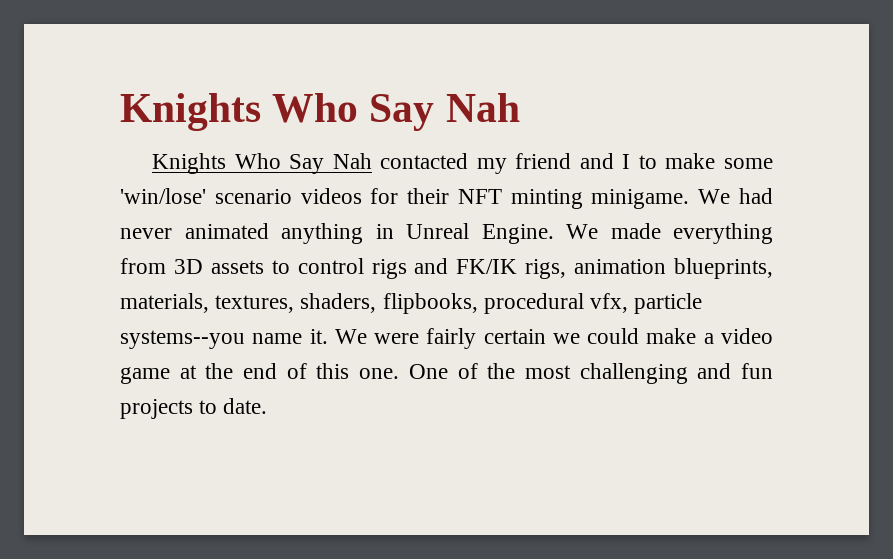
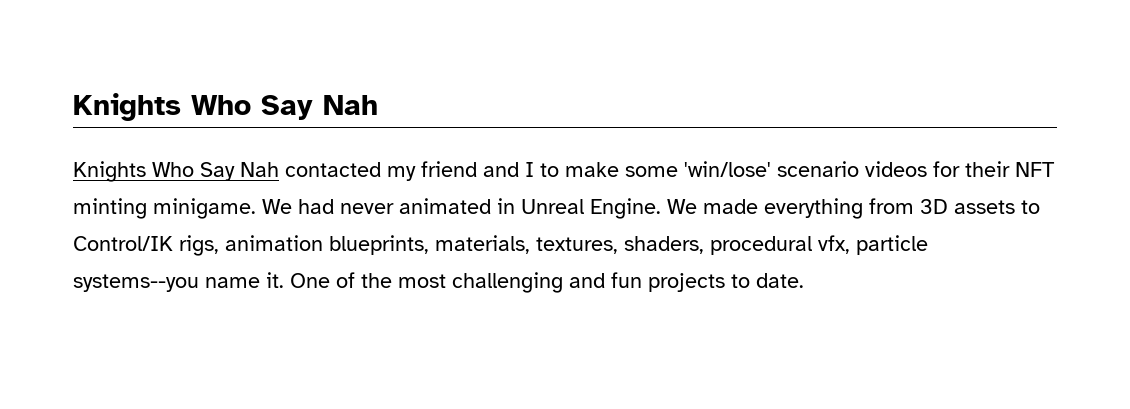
- We had never animated anything in Unreal Engine.
+ We had never animated in Unreal Engine.
- We made everything from 3D assets to control rigs and FK/IK rigs, animation blueprints, materials, textures, shaders, flipbooks, procedural vfx, particle systems--you name it.
+ We made everything from 3D assets to Control/IK rigs, animation blueprints, materials, textures, shaders, procedural vfx, particle systems--you name it.
- We were fairly certain we could make a video game at the end of this one.

